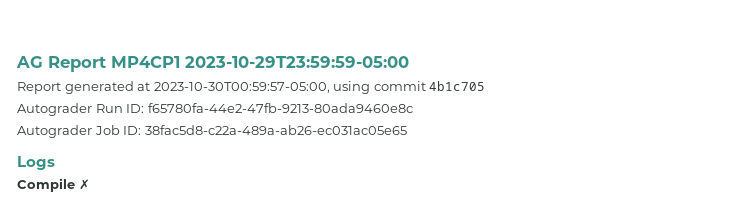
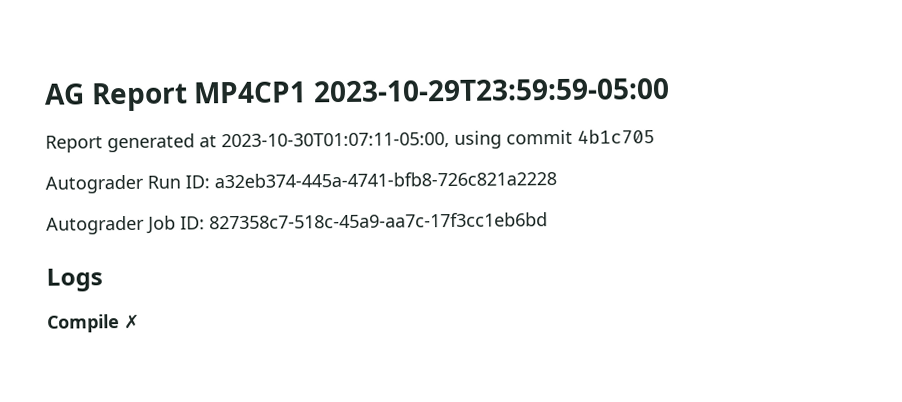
- Report generated at 2023-10-30T00:59:57-05:00, using commit 4b1c705
+ Report generated at 2023-10-30T01:07:11-05:00, using commit 4b1c705
- Autograder Run ID: f65780fa-44e2-47fb-9213-80ada9460e8c
+ Autograder Run ID: a32eb374-445a-4741-bfb8-726c821a2228
- Autograder Job ID: 38fac5d8-c22a-489a-ab26-ec031ac05e65
+ Autograder Job ID: 827358c7-518c-45a9-aa7c-17f3cc1eb6bd

